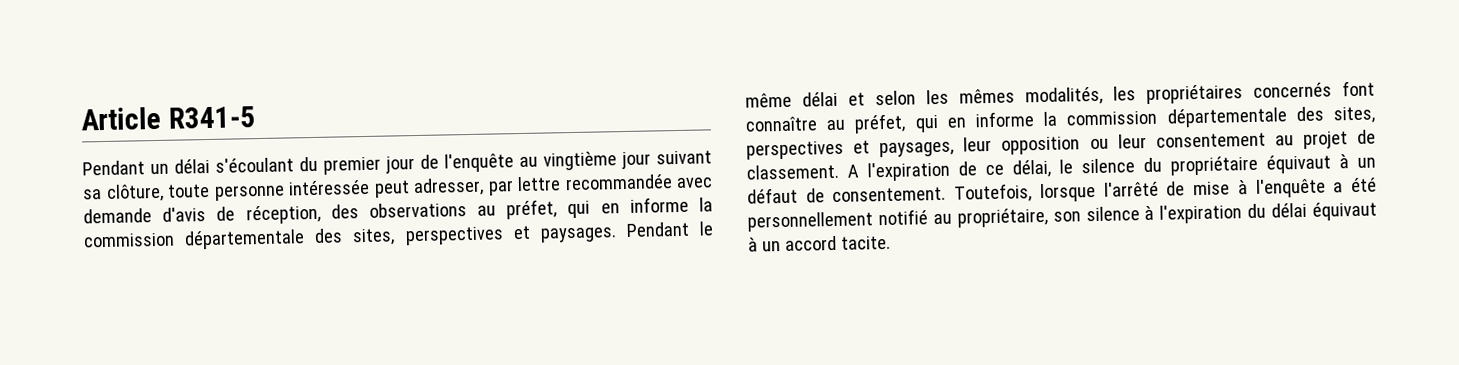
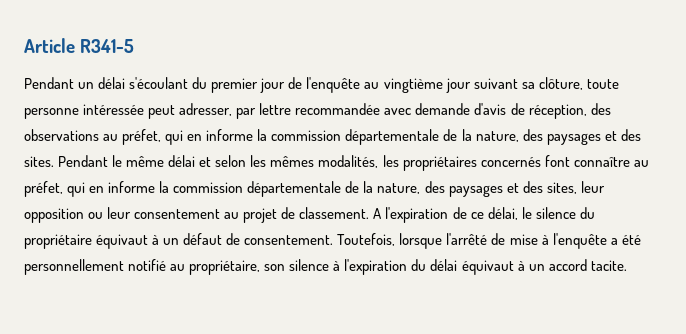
- Pendant un délai s'écoulant du premier jour de l'enquête au vingtième jour suivant sa clôture, toute personne intéressée peut adresser, par lettre recommandée avec demande d'avis de réception, des observations au préfet, qui en informe la commission départementale des sites, perspectives et paysages.
+ Pendant un délai s'écoulant du premier jour de l'enquête au vingtième jour suivant sa clôture, toute personne intéressée peut adresser, par lettre recommandée avec demande d'avis de réception, des observations au préfet, qui en informe la commission départementale de la nature, des paysages et des sites.
- Pendant le même délai et selon les mêmes modalités, les propriétaires concernés font connaître au préfet, qui en informe la commission départementale des sites, perspectives et paysages, leur opposition ou leur consentement au projet de classement.
+ Pendant le même délai et selon les mêmes modalités, les propriétaires concernés font connaître au préfet, qui en informe la commission départementale de la nature, des paysages et des sites, leur opposition ou leur consentement au projet de classement.

